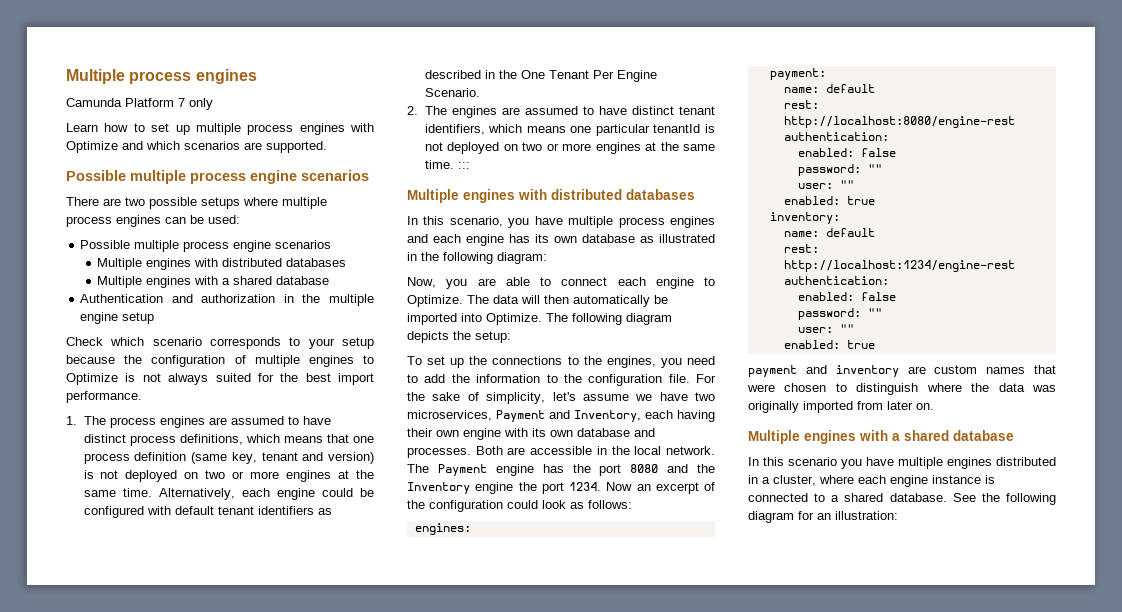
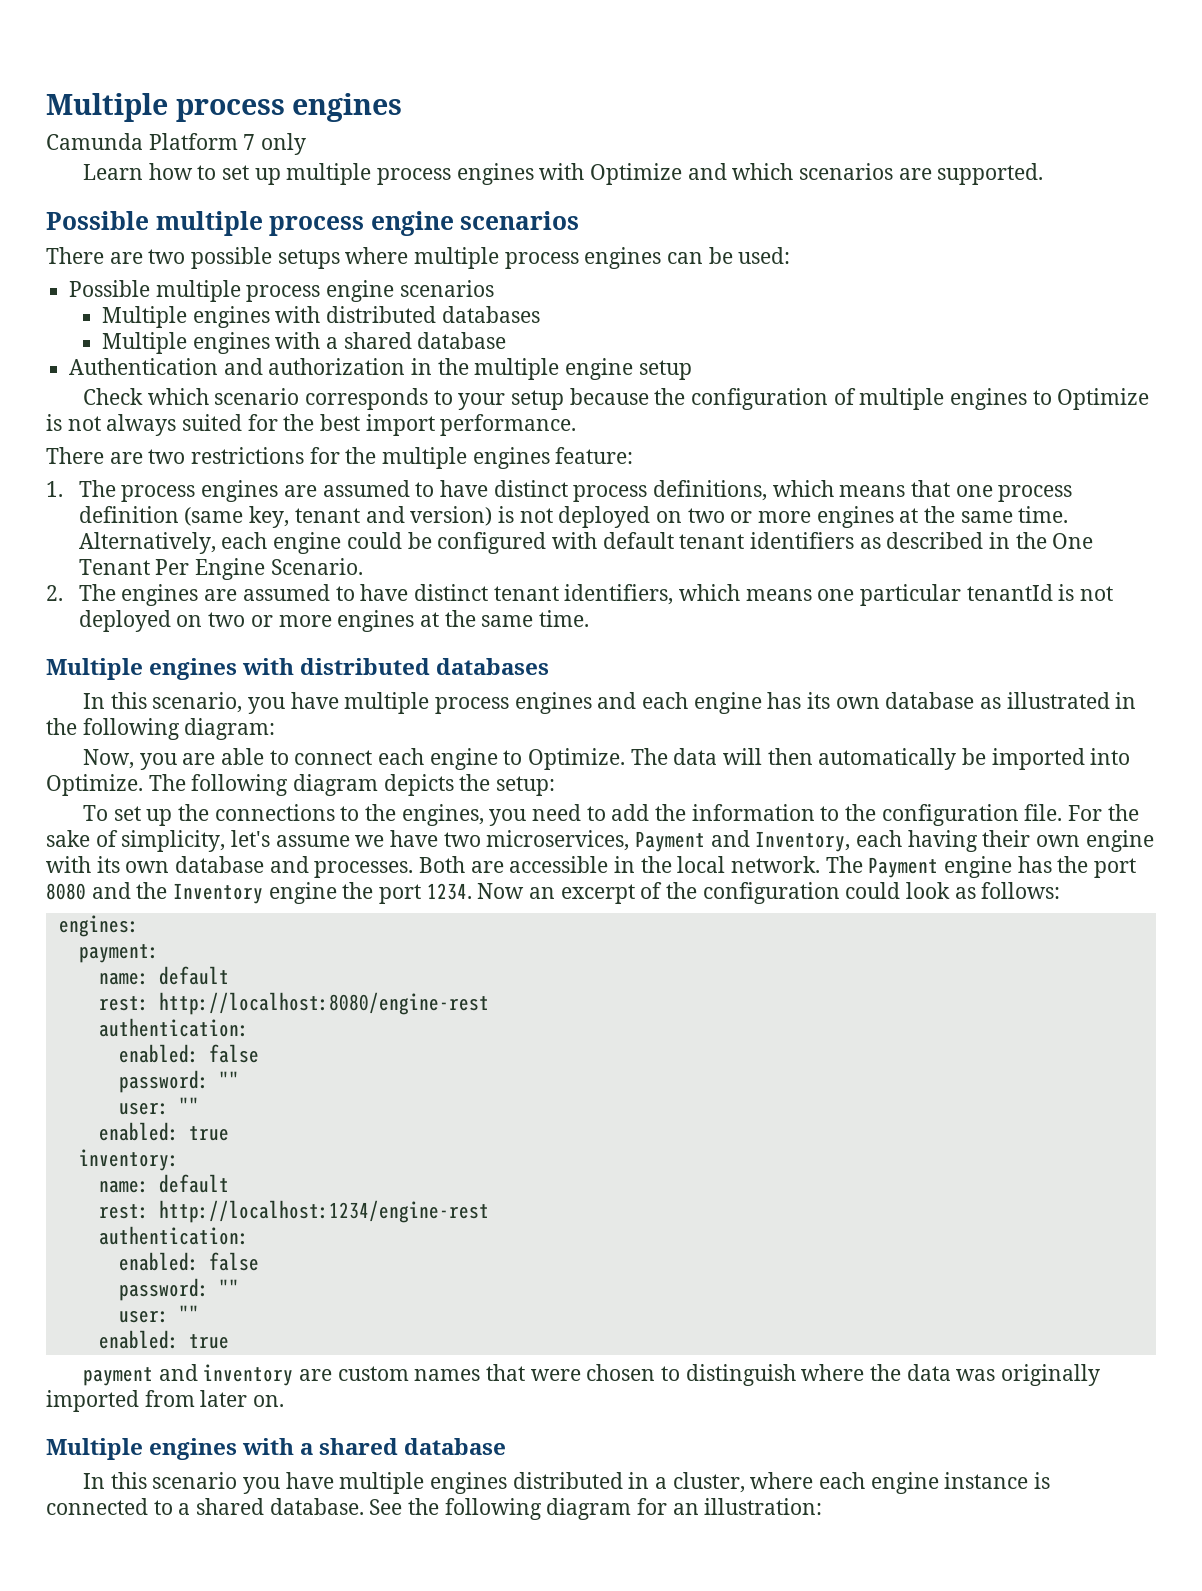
+ There are two restrictions for the multiple engines feature:
- 2. The engines are assumed to have distinct tenant identifiers, which means one particular tenantId is not deployed on two or more engines at the same time. :::
+ 2. The engines are assumed to have distinct tenant identifiers, which means one particular tenantId is not deployed on two or more engines at the same time.

